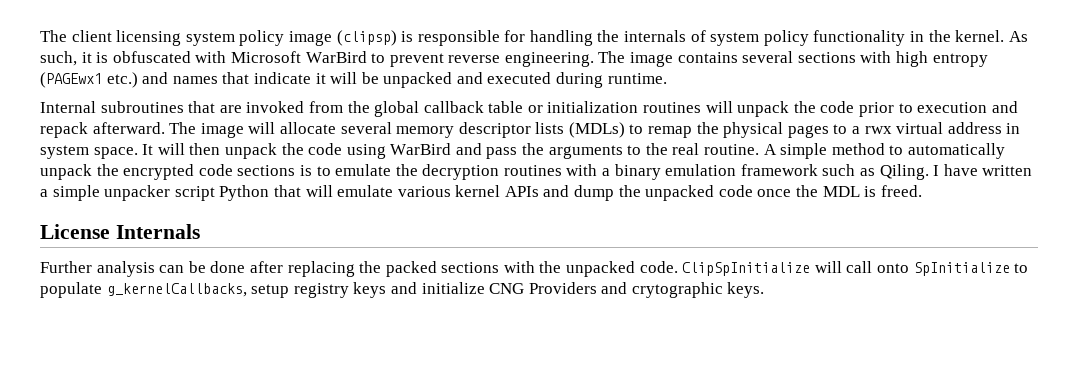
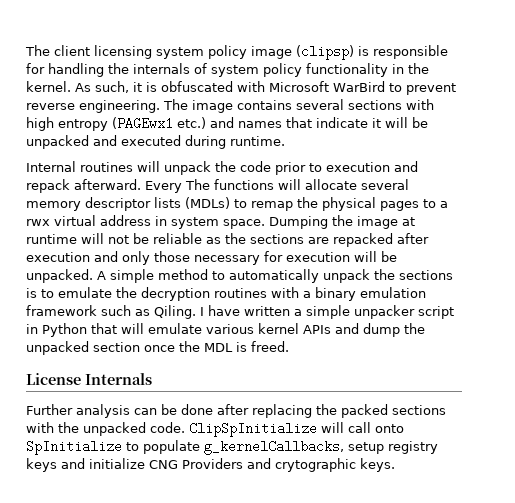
- Internal subroutines that are invoked from the global callback table or initialization routines will unpack the code prior to execution and repack afterward.
+ Internal routines will unpack the code prior to execution and repack afterward.
- The image will allocate several memory descriptor lists (MDLs) to remap the physical pages to a rwx virtual address in system space.
+ Every The functions will allocate several memory descriptor lists (MDLs) to remap the physical pages to a rwx virtual address in system space.
- It will then unpack the code using WarBird and pass the arguments to the real routine.
+ Dumping the image at runtime will not be reliable as the sections are repacked after execution and only those necessary for execution will be unpacked.
- A simple method to automatically unpack the encrypted code sections is to emulate the decryption routines with a binary emulation framework such as Qiling.
+ A simple method to automatically unpack the sections is to emulate the decryption routines with a binary emulation framework such as Qiling.
- I have written a simple unpacker script Python that will emulate various kernel APIs and dump the unpacked code once the MDL is freed.
+ I have written a simple unpacker script in Python that will emulate various kernel APIs and dump the unpacked section once the MDL is freed.

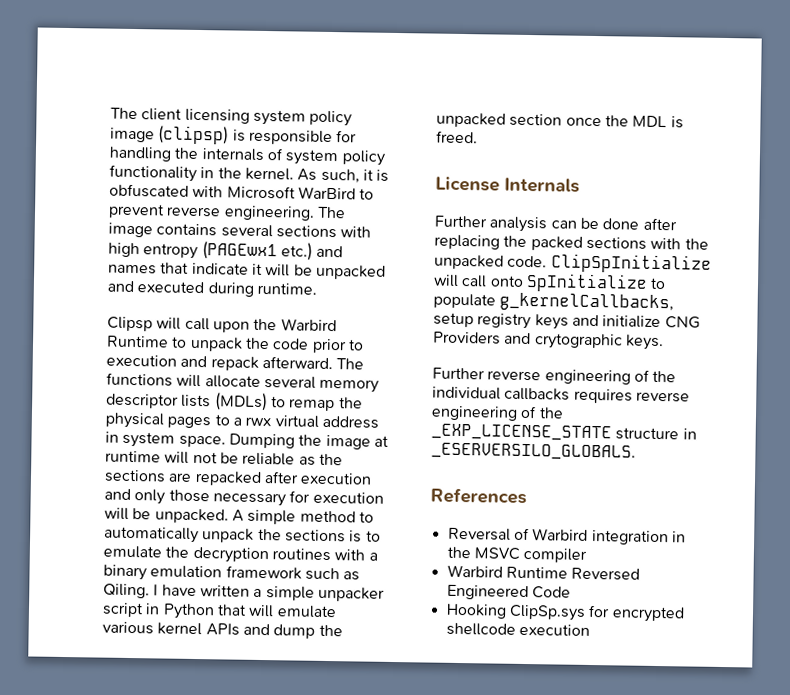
- Internal routines will unpack the code prior to execution and repack afterward.
+ Clipsp will call upon the Warbird Runtime to unpack the code prior to execution and repack afterward.
- Every The functions will allocate several memory descriptor lists (MDLs) to remap the physical pages to a rwx virtual address in system space.
+ The functions will allocate several memory descriptor lists (MDLs) to remap the physical pages to a rwx virtual address in system space.
+ Further reverse engineering of the individual callbacks requires reverse engineering of the _EXP_LICENSE_STATE structure in _ESERVERSILO_GLOBALS.
+ References
+ Reversal of Warbird integration in the MSVC compiler
+ Warbird Runtime Reversed Engineered Code
+ Hooking ClipSp.sys for encrypted shellcode execution

